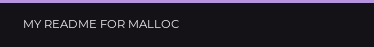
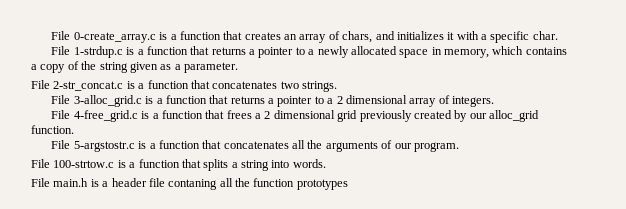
- MY README FOR MALLOC
+ File 0-create_array.c is a function that creates an array of chars, and initializes it with a specific char.
+ File 1-strdup.c is a function that returns a pointer to a newly allocated space in memory, which contains a copy of the string given as a parameter.
+ File 2-str_concat.c is a function that concatenates two strings.
+ File 3-alloc_grid.c is a function that returns a pointer to a 2 dimensional array of integers.
+ File 4-free_grid.c is a function that frees a 2 dimensional grid previously created by our alloc_grid function.
+ File 5-argstostr.c is a function that concatenates all the arguments of our program.
+ File 100-strtow.c is a function that splits a string into words.
+ File main.h is a header file contaning all the function prototypes

